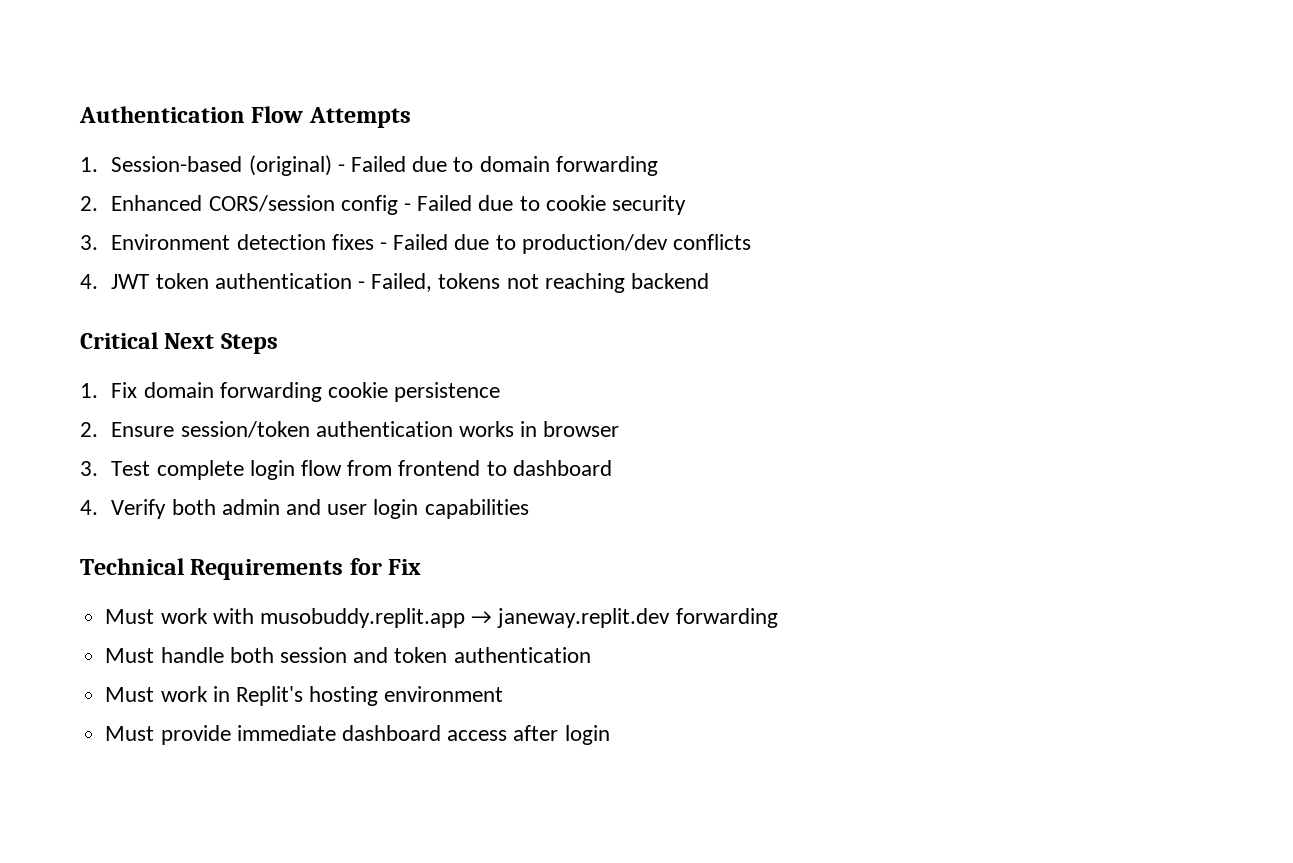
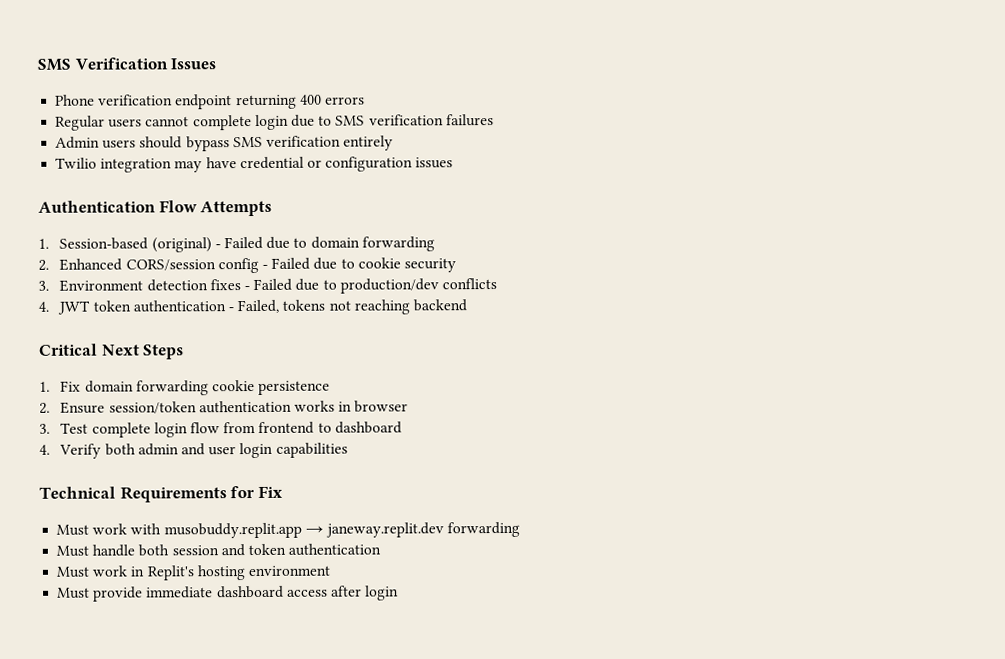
+ SMS Verification Issues
+ Phone verification endpoint returning 400 errors
+ Regular users cannot complete login due to SMS verification failures
+ Admin users should bypass SMS verification entirely
+ Twilio integration may have credential or configuration issues

